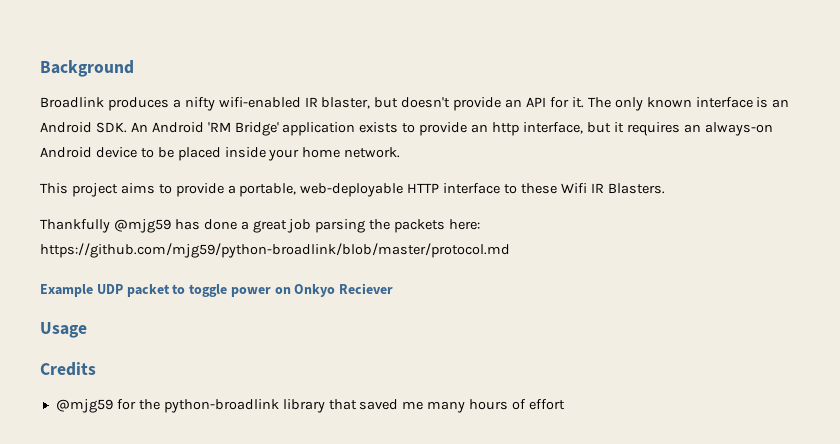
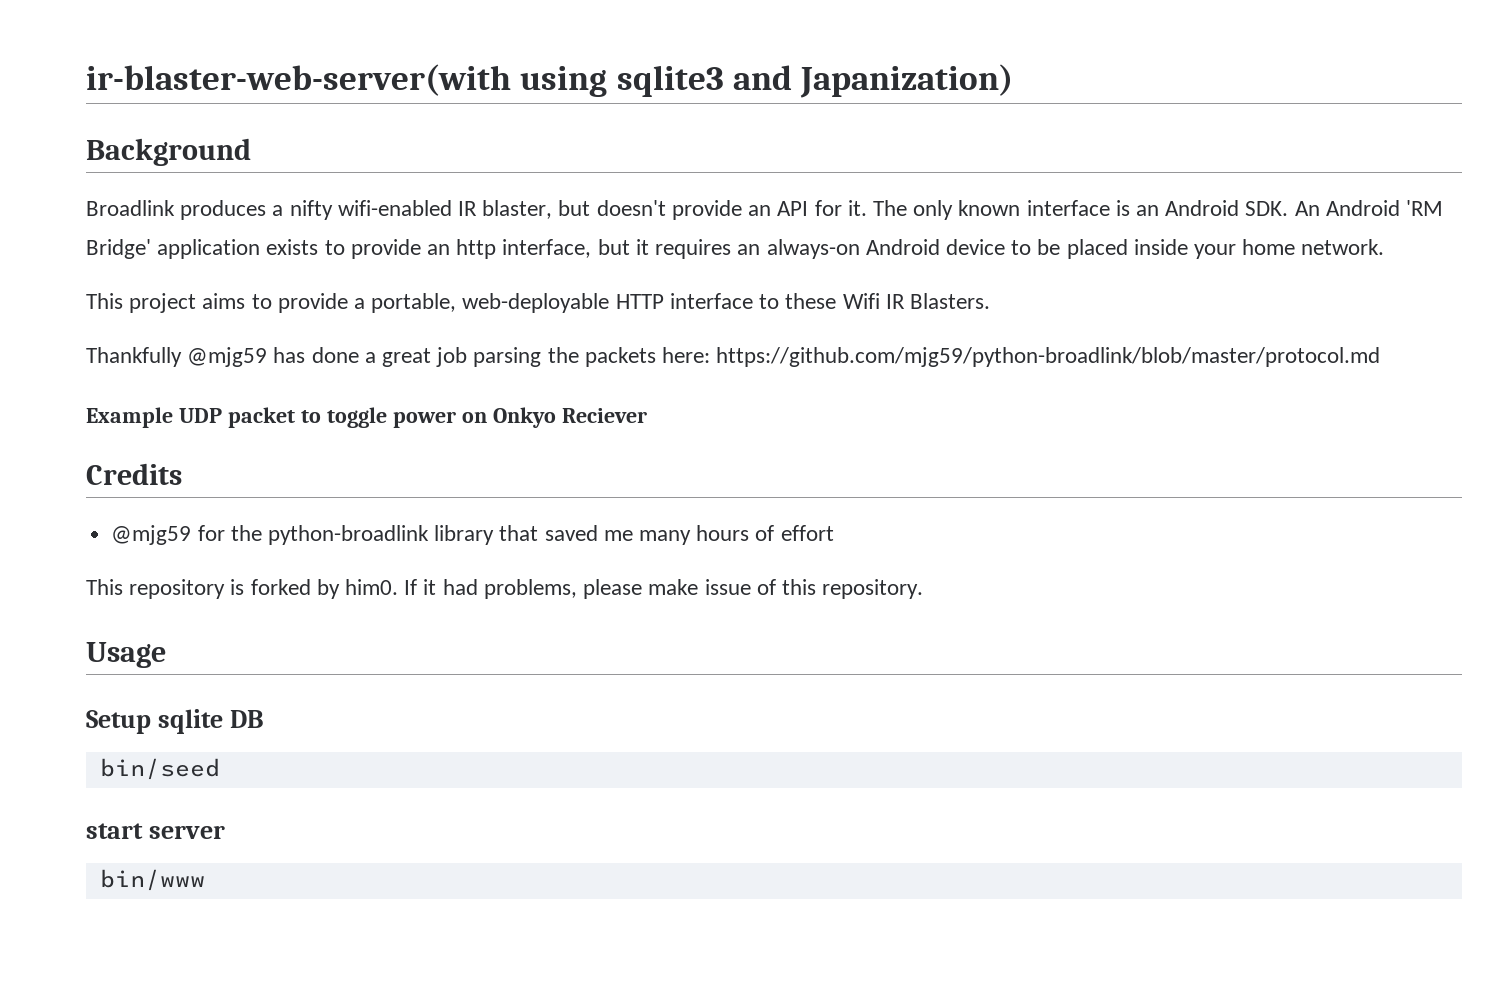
+ ir-blaster-web-server(with using sqlite3 and Japanization)
- Usage
+ This repository is forked by him0. If it had problems, please make issue of this repository.
+ Usage
+ Setup sqlite DB
+ bin/seed
+ start server
+ bin/www

